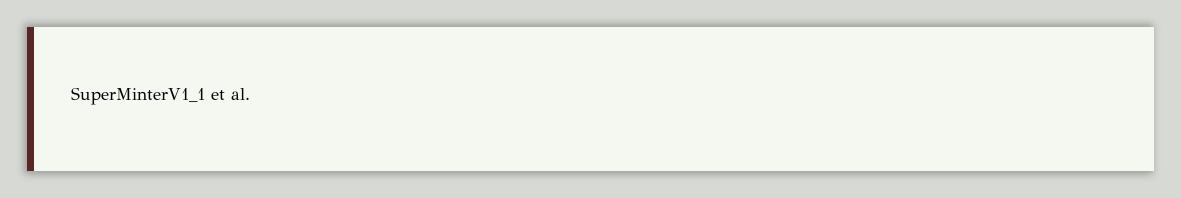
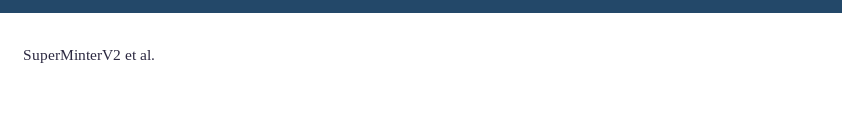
- SuperMinterV1_1 et al.
+ SuperMinterV2 et al.

